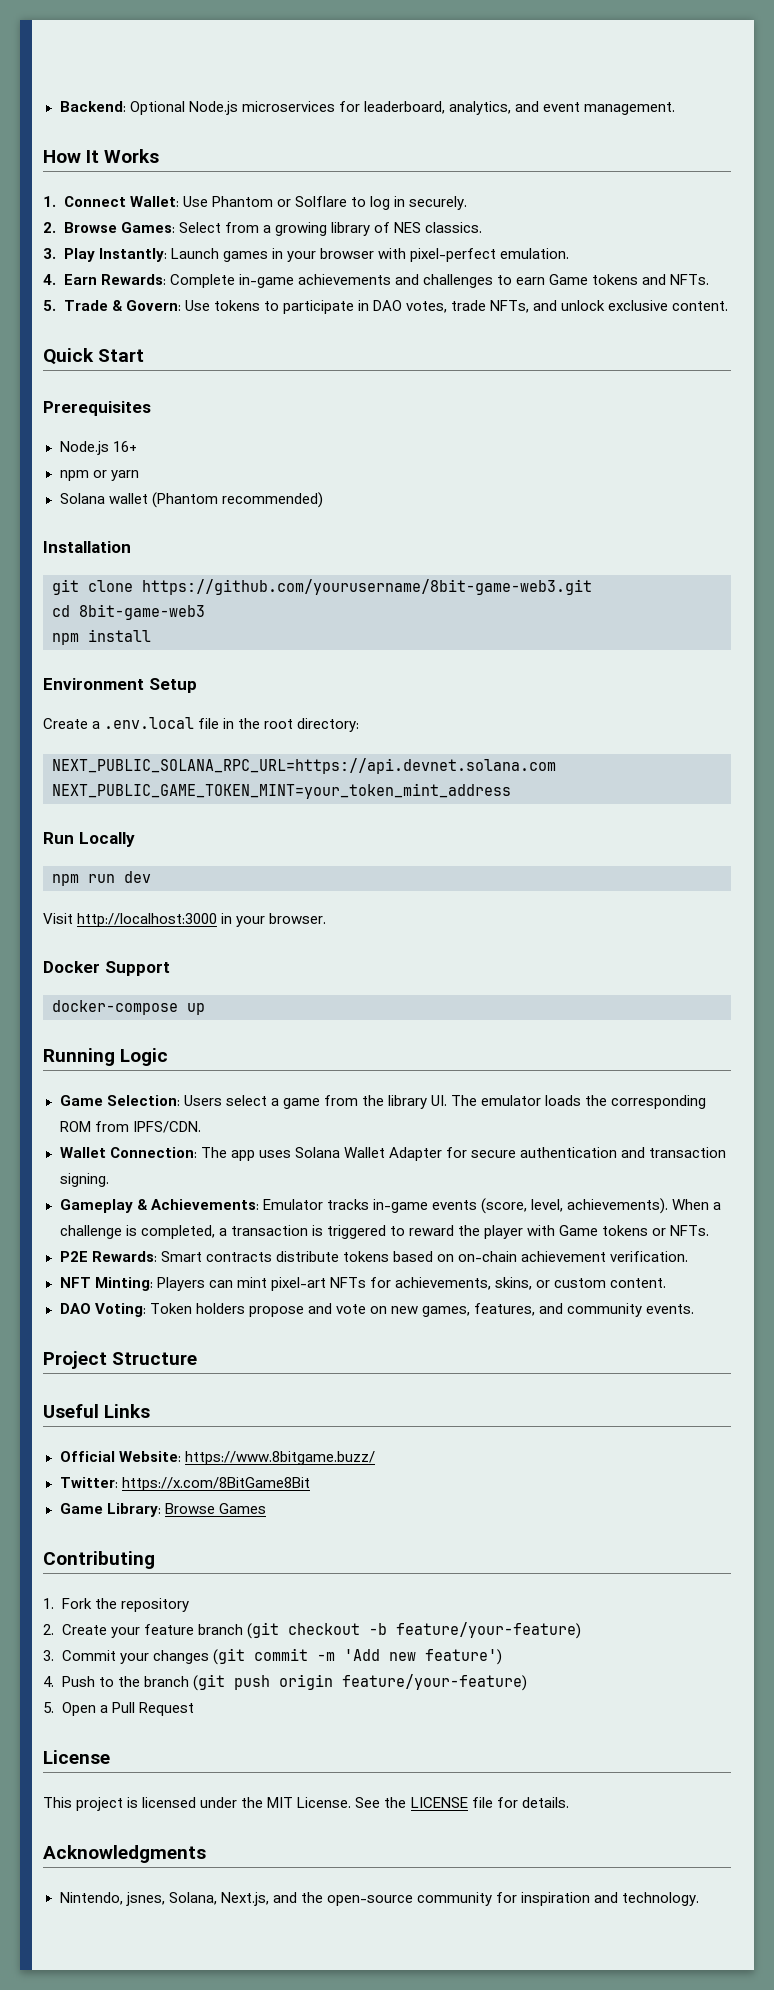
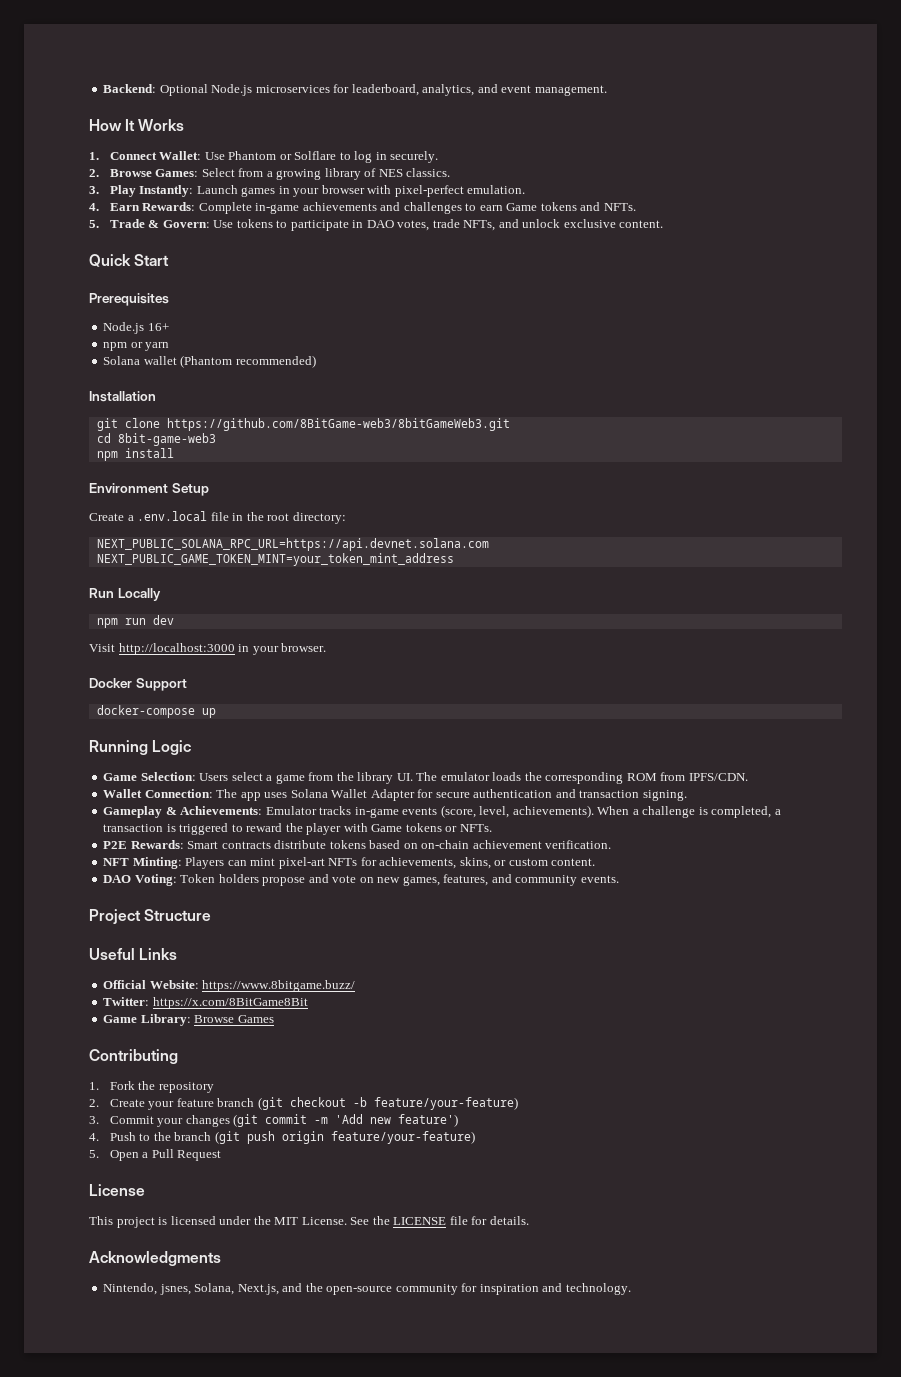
- git clone https://github.com/yourusername/8bit-game-web3.git
+ git clone https://github.com/8BitGame-web3/8bitGameWeb3.git

